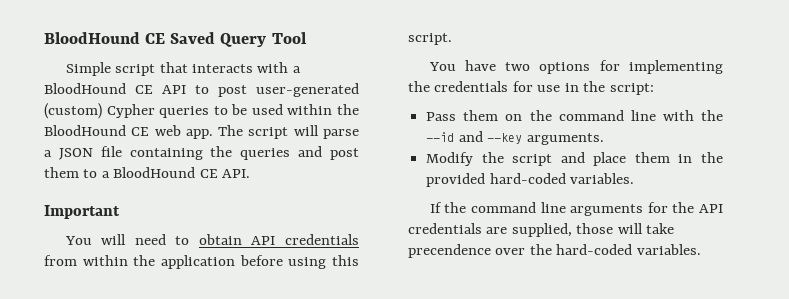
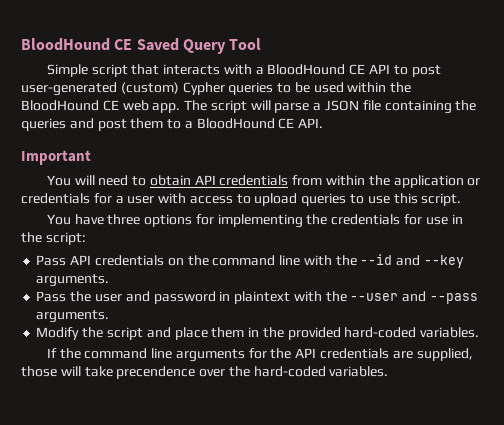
- You will need to obtain API credentials from within the application before using this script.
+ You will need to obtain API credentials from within the application or credentials for a user with access to upload queries to use this script.
- You have two options for implementing the credentials for use in the script:
+ You have three options for implementing the credentials for use in the script:
- Pass them on the command line with the --id and --key arguments.
+ Pass API credentials on the command line with the --id and --key arguments.
+ Pass the user and password in plaintext with the --user and --pass arguments.

